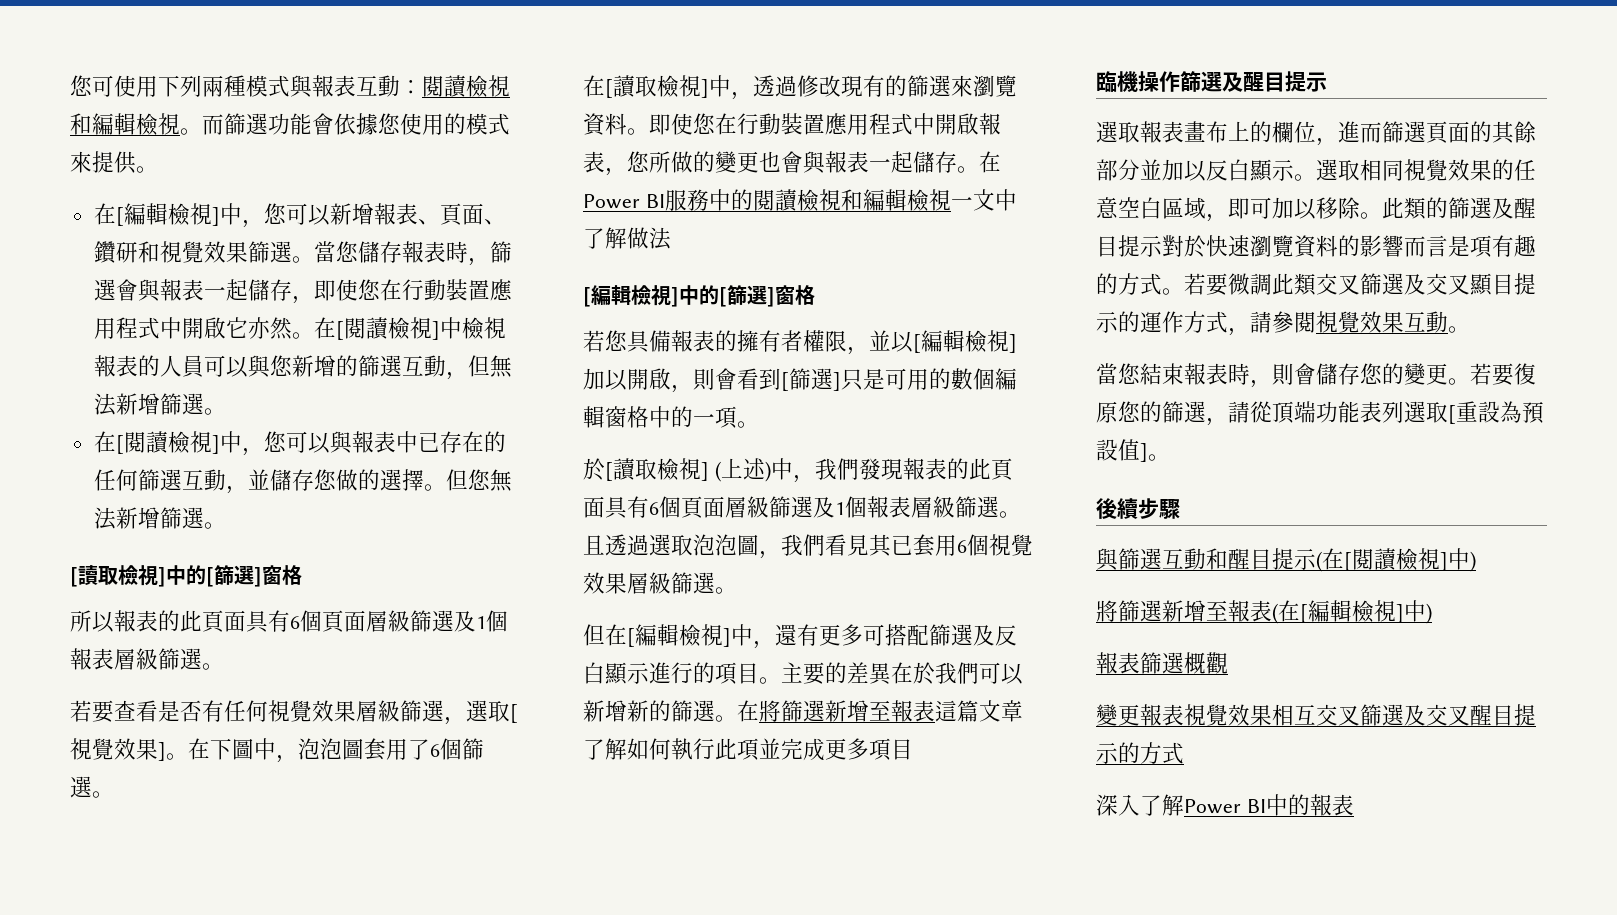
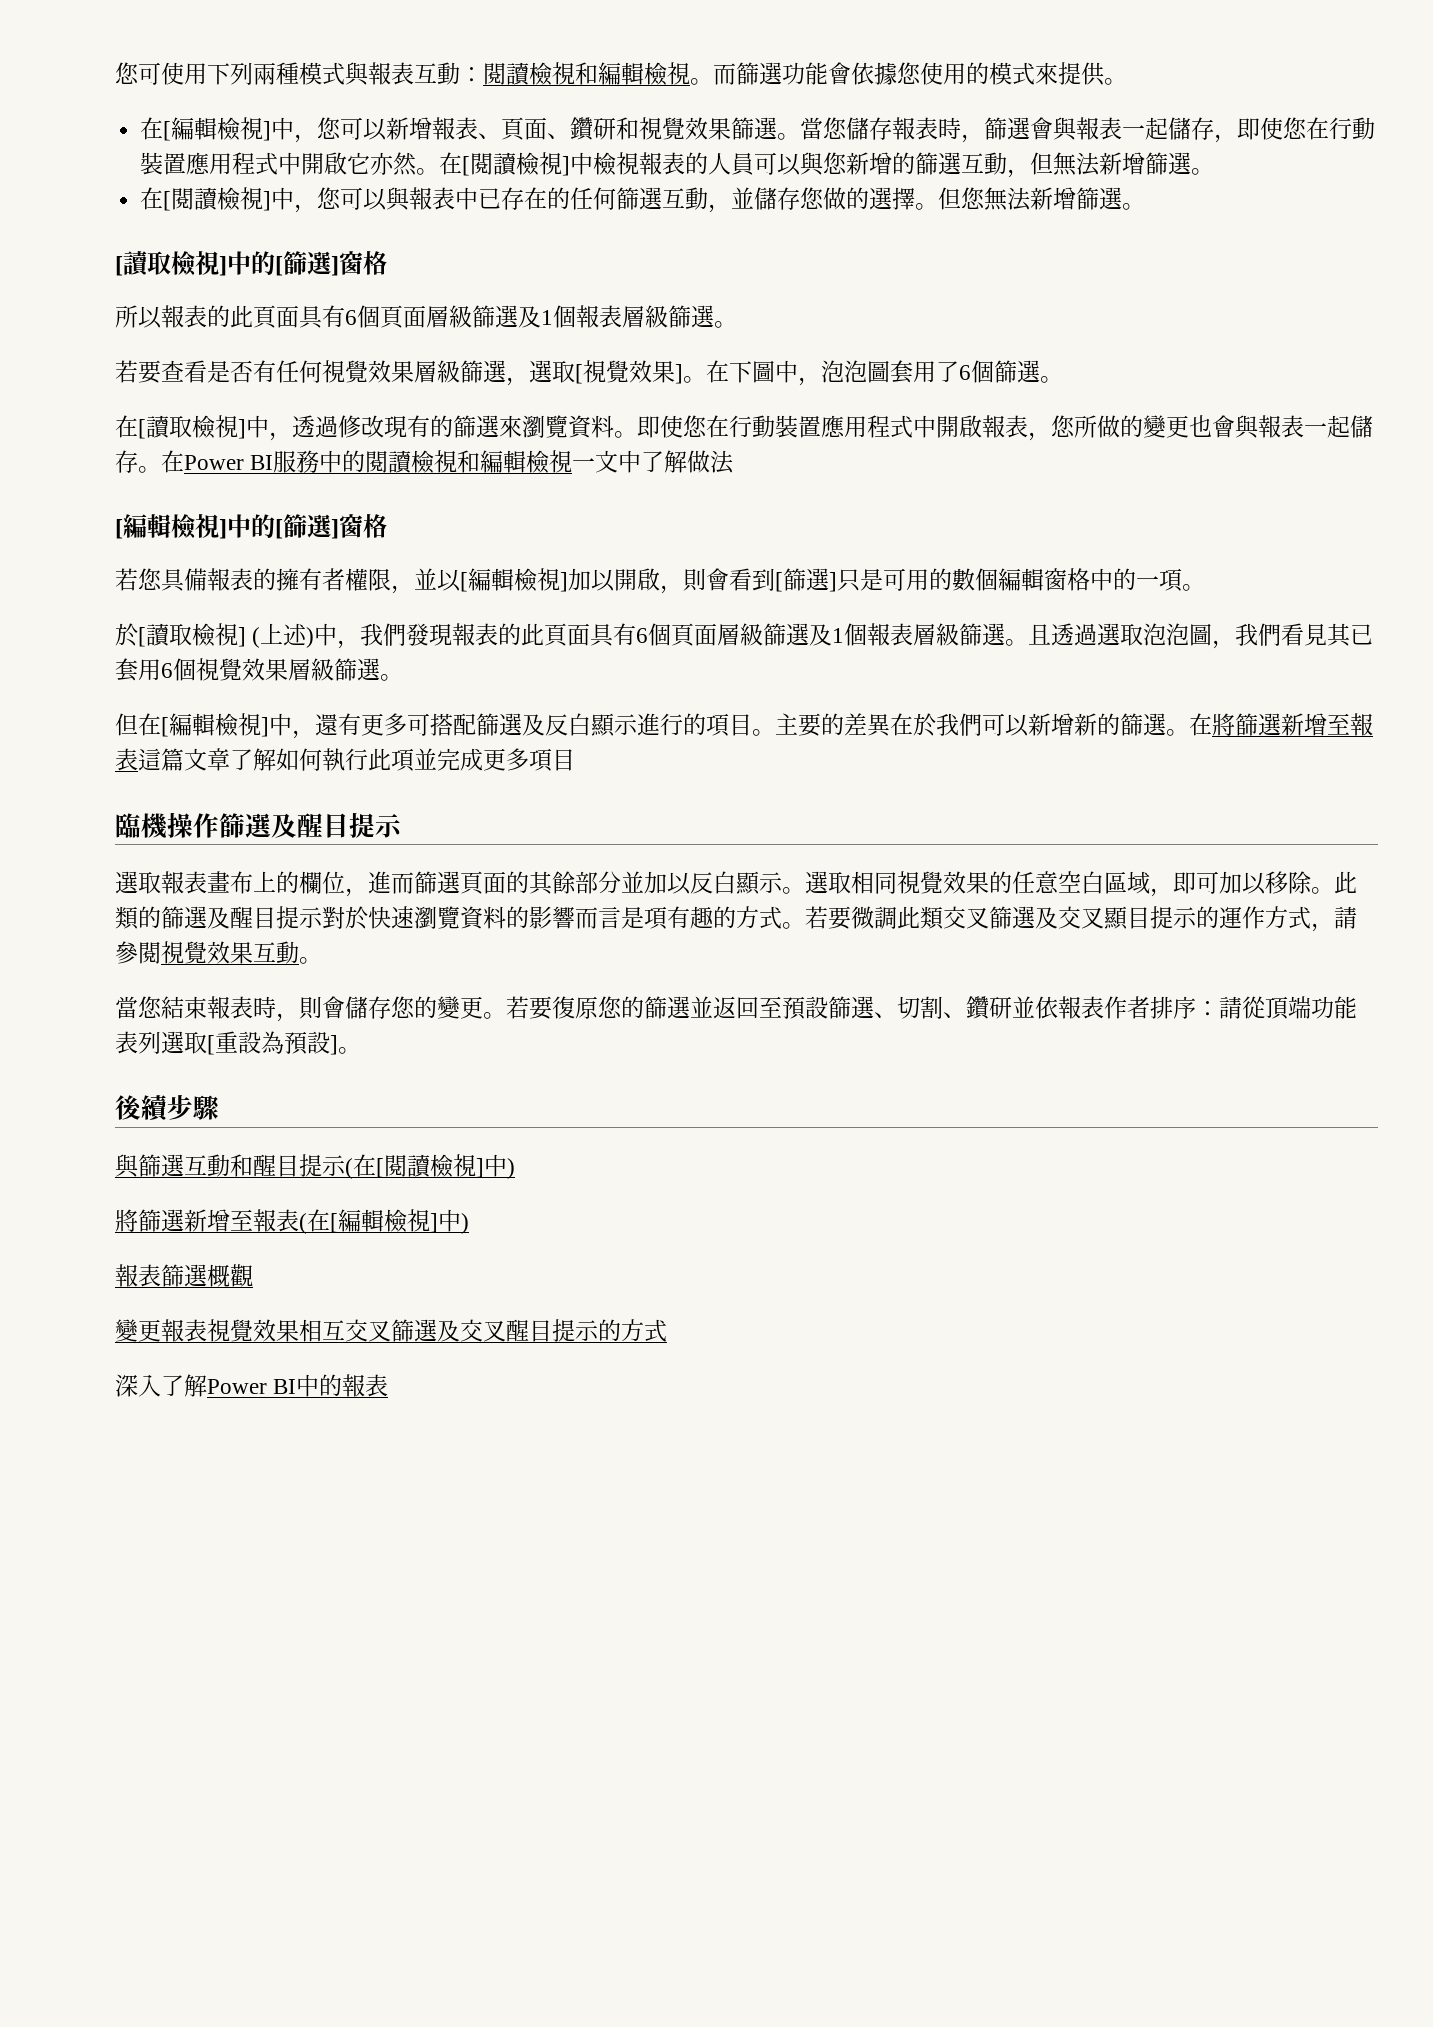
- 若要復原您的篩選，請從頂端功能表列選取[重設為預設值]。
+ 若要復原您的篩選並返回至預設篩選、切割、鑽研並依報表作者排序：請從頂端功能表列選取[重設為預設]。

